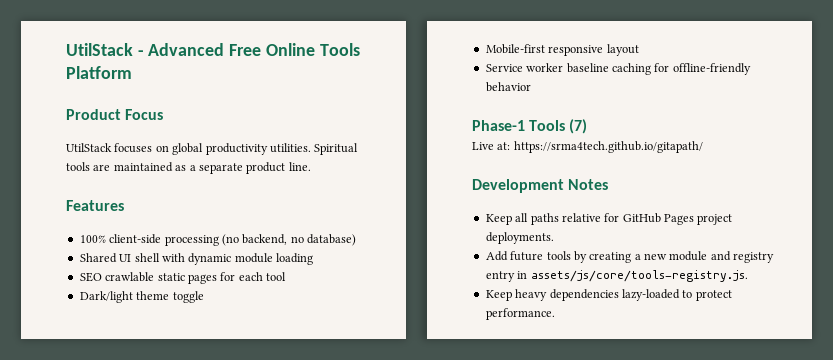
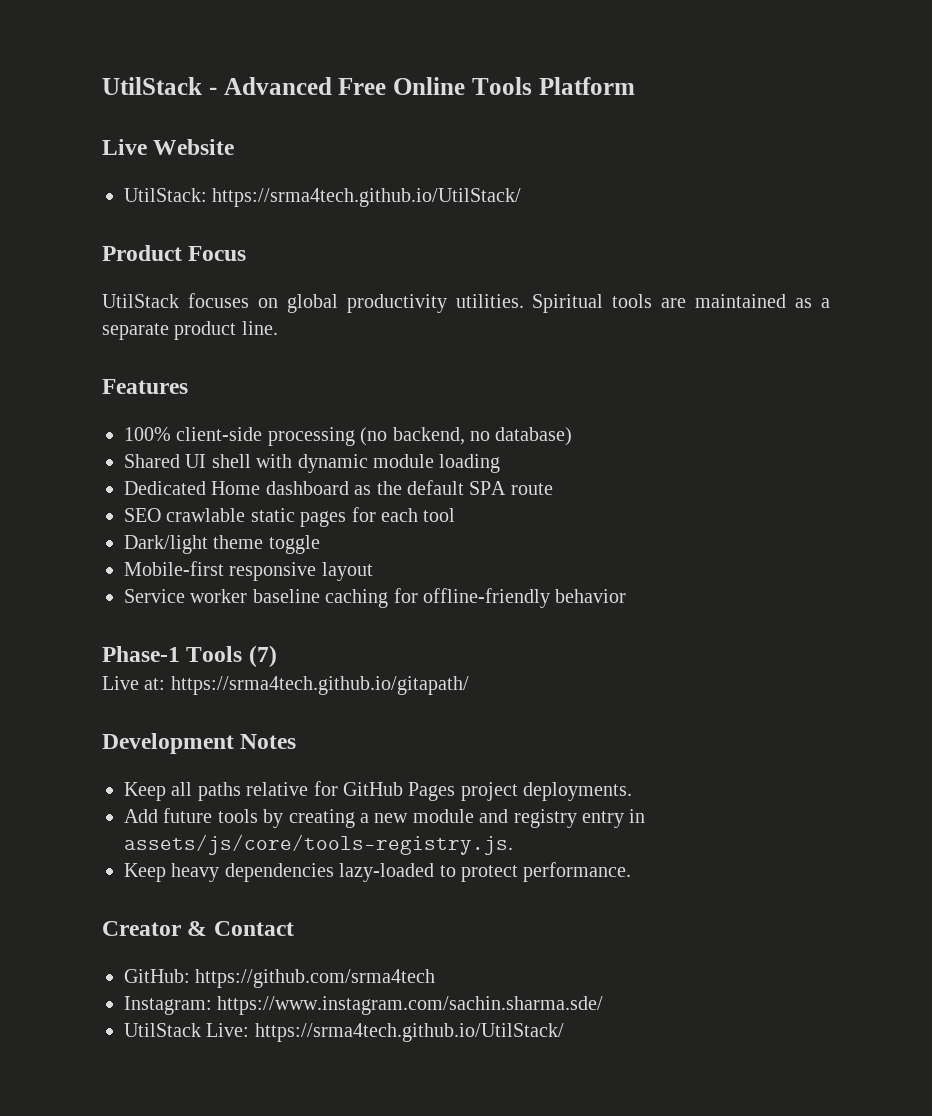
+ Live Website
+ UtilStack: https://srma4tech.github.io/UtilStack/
+ Dedicated Home dashboard as the default SPA route
+ Creator & Contact
+ GitHub: https://github.com/srma4tech
+ Instagram: https://www.instagram.com/sachin.sharma.sde/
+ UtilStack Live: https://srma4tech.github.io/UtilStack/

